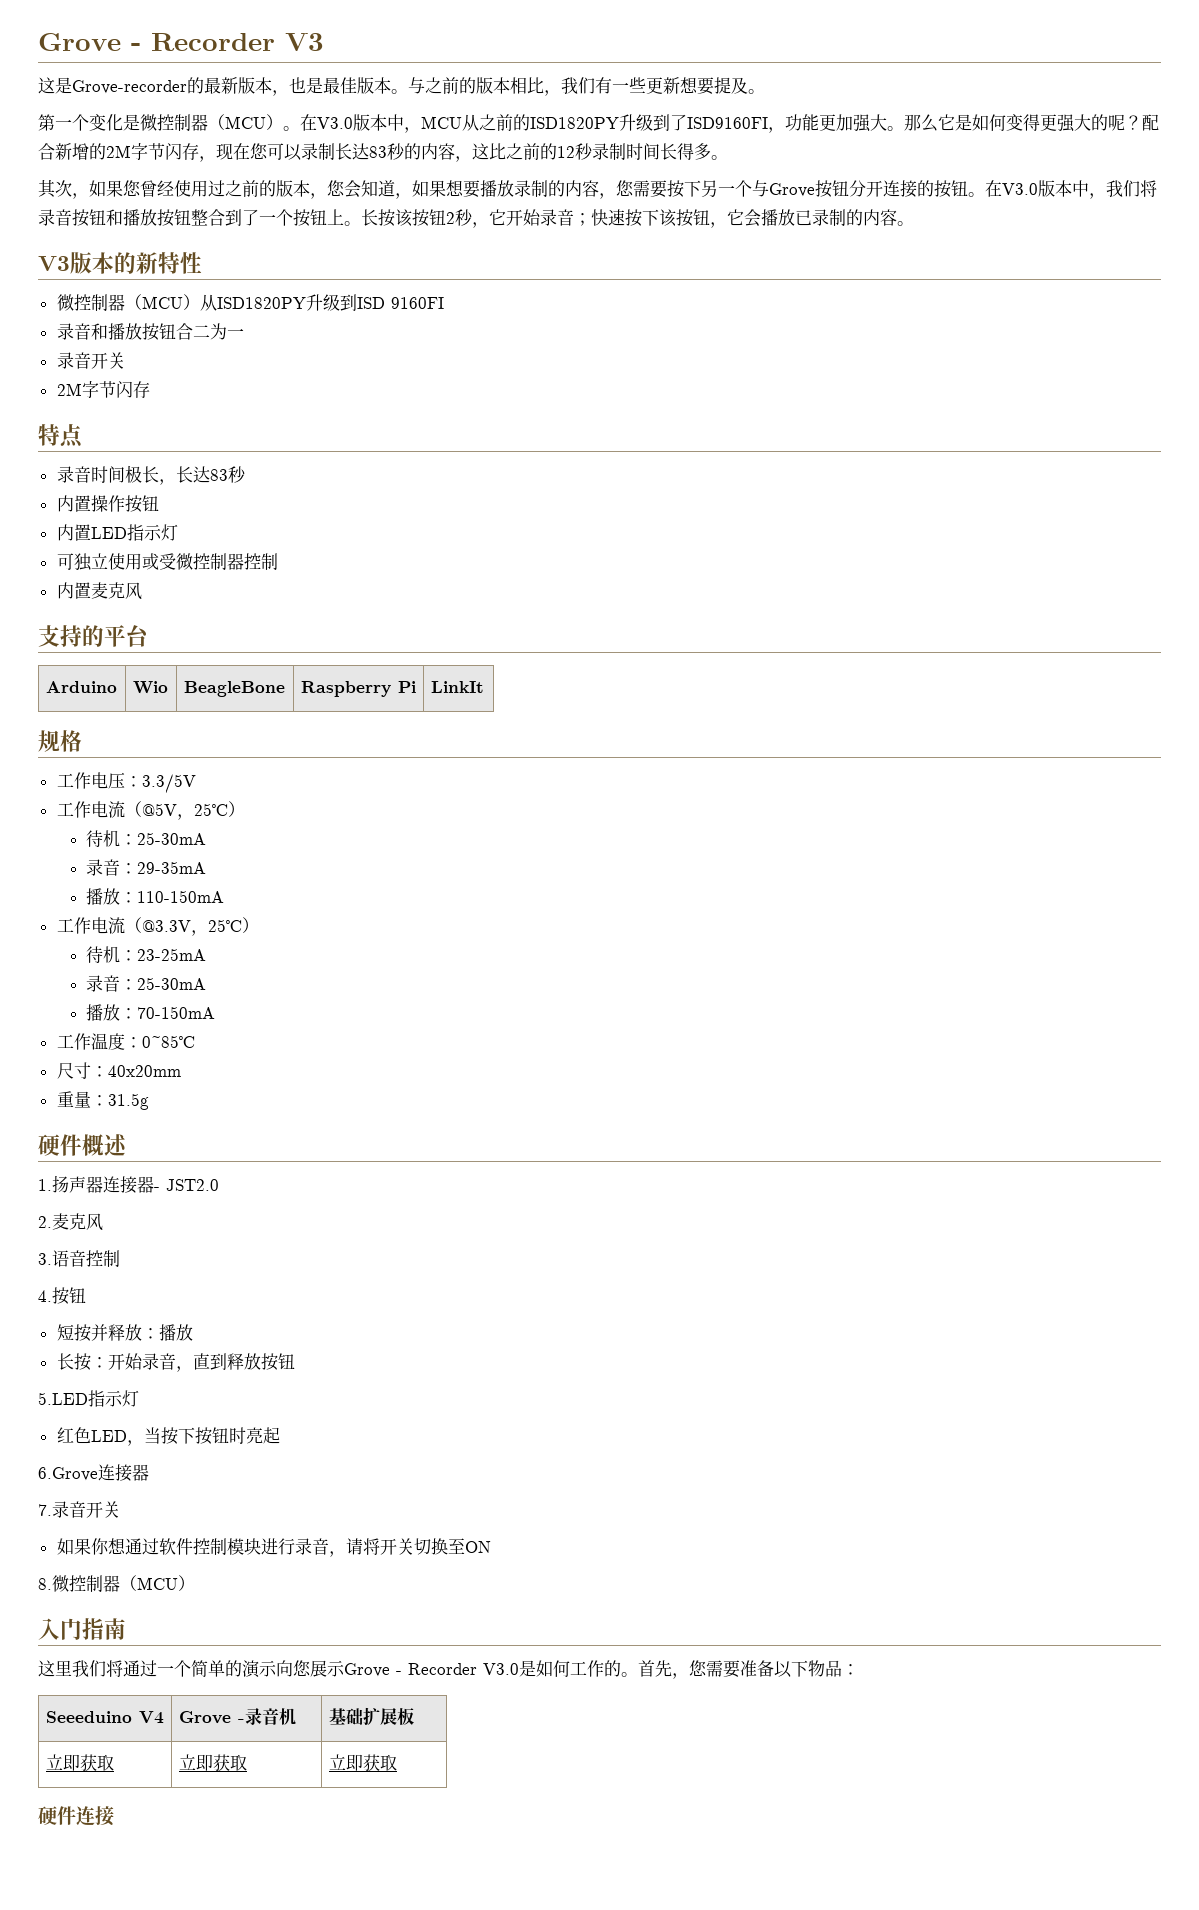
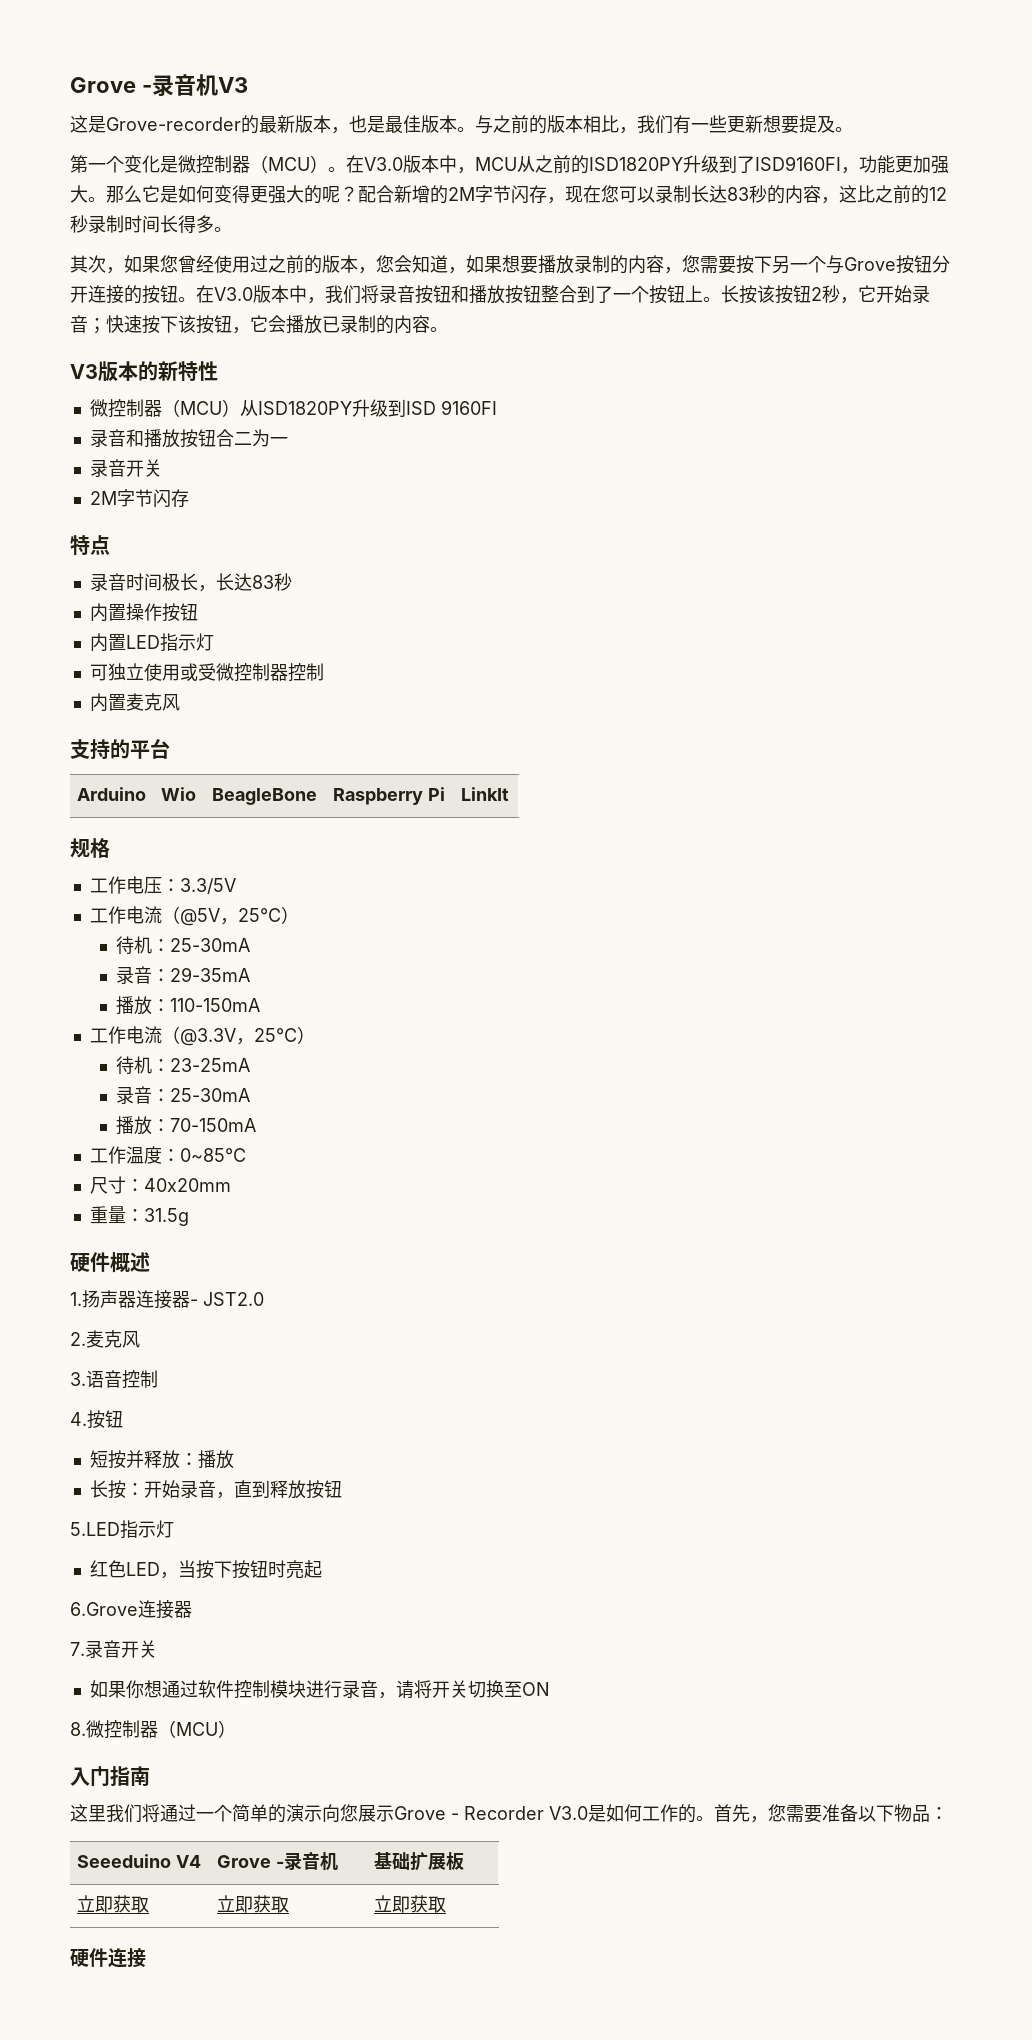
- Grove - Recorder V3
+ Grove -录音机V3

